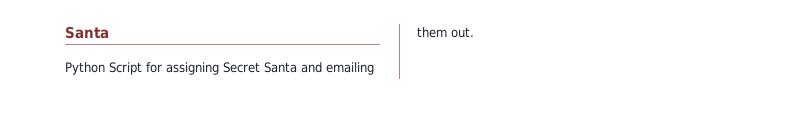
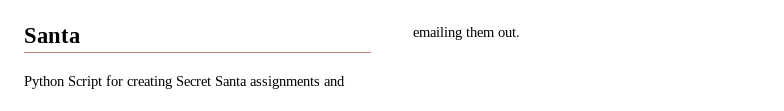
- Python Script for assigning Secret Santa and emailing them out.
+ Python Script for creating Secret Santa assignments and emailing them out.

